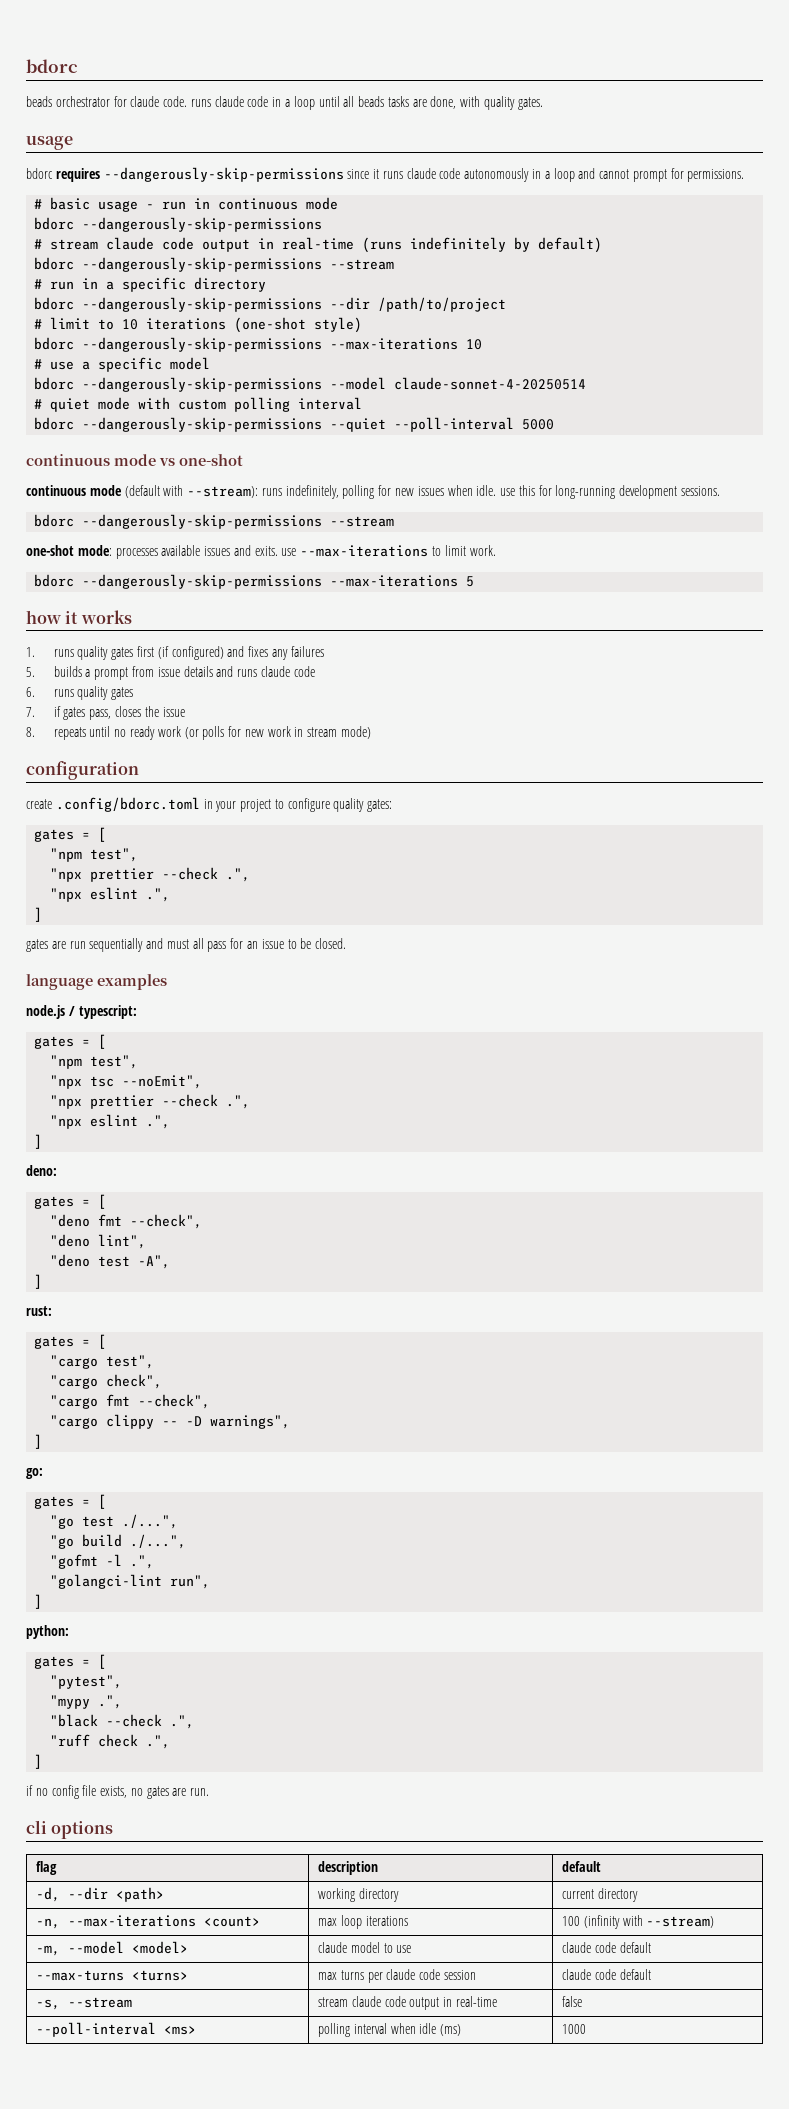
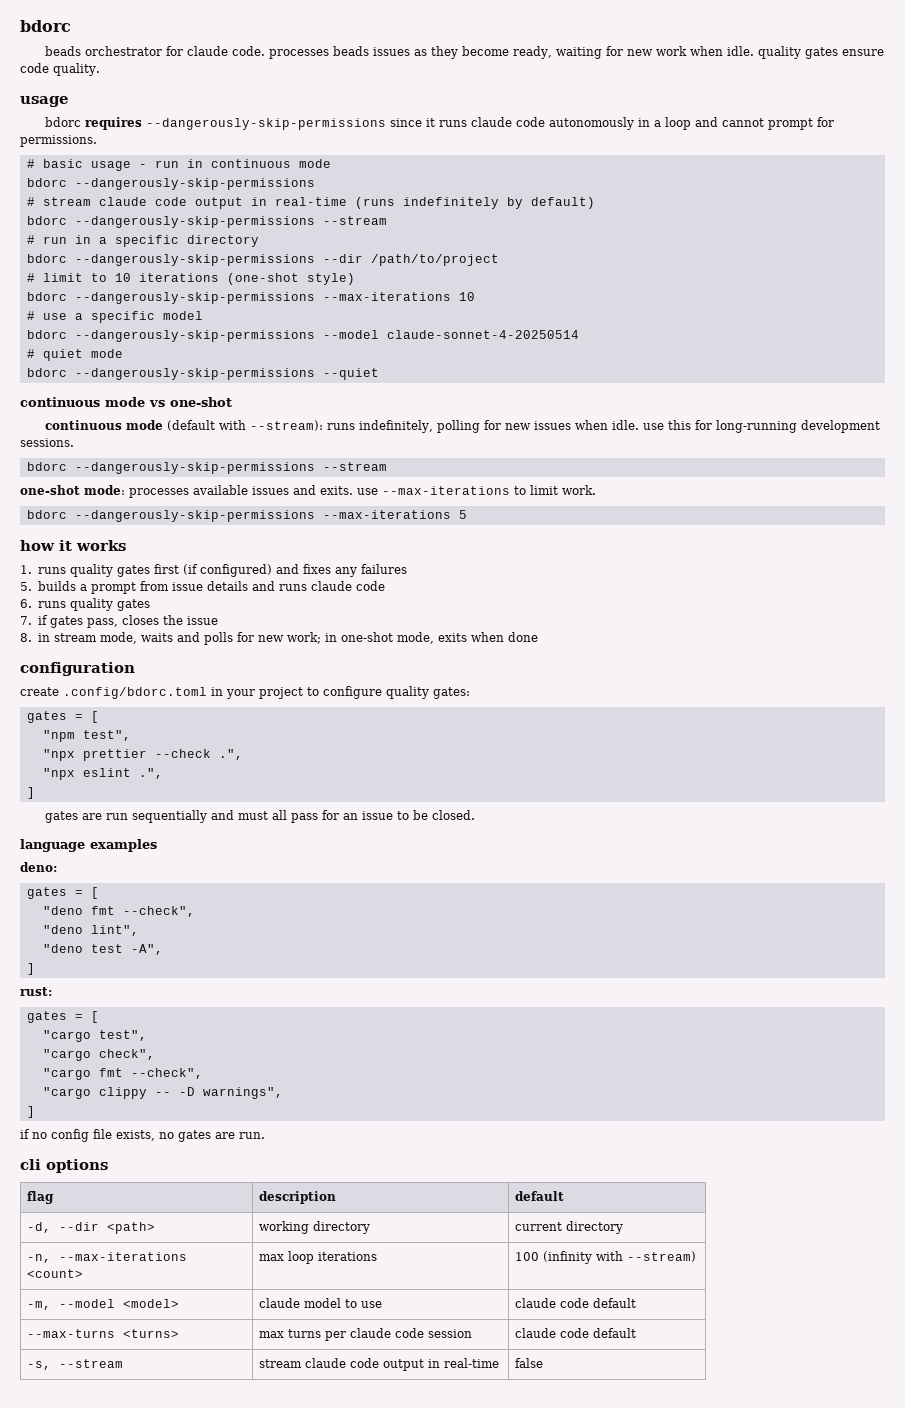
- beads orchestrator for claude code. runs claude code in a loop until all beads tasks are done, with quality gates.
+ beads orchestrator for claude code. processes beads issues as they become ready, waiting for new work when idle. quality gates ensure code quality.
- # quiet mode with custom polling interval
+ # quiet mode
- bdorc --dangerously-skip-permissions --quiet --poll-interval 5000
+ bdorc --dangerously-skip-permissions --quiet
- 8. repeats until no ready work (or polls for new work in stream mode)
+ 8. in stream mode, waits and polls for new work; in one-shot mode, exits when done
- node.js / typescript:
- gates = [
- "npm test",
- "npx tsc --noEmit",
- "npx prettier --check .",
- "npx eslint .",
- ]
- go:
- gates = [
- "go test ./...",
- "go build ./...",
- "gofmt -l .",
- "golangci-lint run",
- ]
- python:
- gates = [
- "pytest",
- "mypy .",
- "black --check .",
- "ruff check .",
- ]
- --poll-interval <ms> | polling interval when idle (ms) | 1000

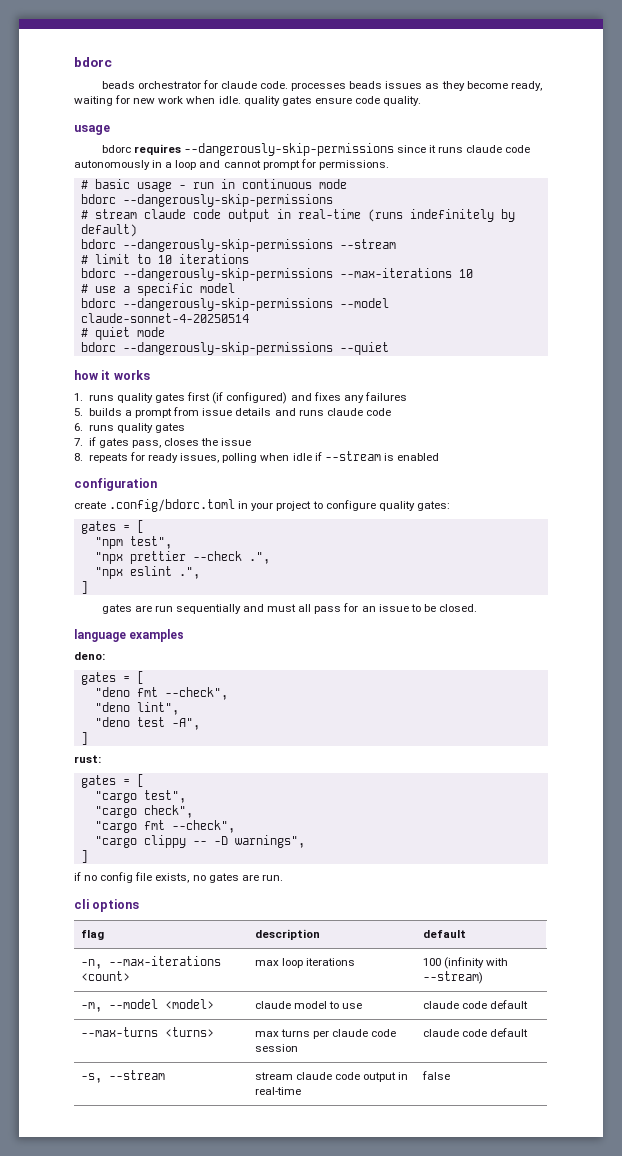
- # run in a specific directory
- bdorc --dangerously-skip-permissions --dir /path/to/project
- # limit to 10 iterations (one-shot style)
+ # limit to 10 iterations
- continuous mode vs one-shot
- continuous mode (default with --stream): runs indefinitely, polling for new issues when idle. use this for long-running development sessions.
- bdorc --dangerously-skip-permissions --stream
- one-shot mode: processes available issues and exits. use --max-iterations to limit work.
- bdorc --dangerously-skip-permissions --max-iterations 5
- 8. in stream mode, waits and polls for new work; in one-shot mode, exits when done
+ 8. repeats for ready issues, polling when idle if --stream is enabled
- -d, --dir <path> | working directory | current directory

